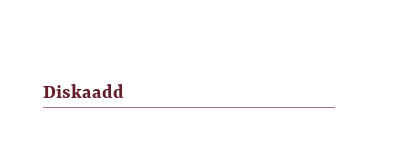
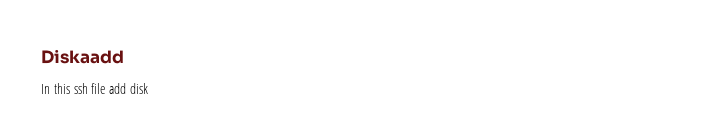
+ In this ssh file add disk

